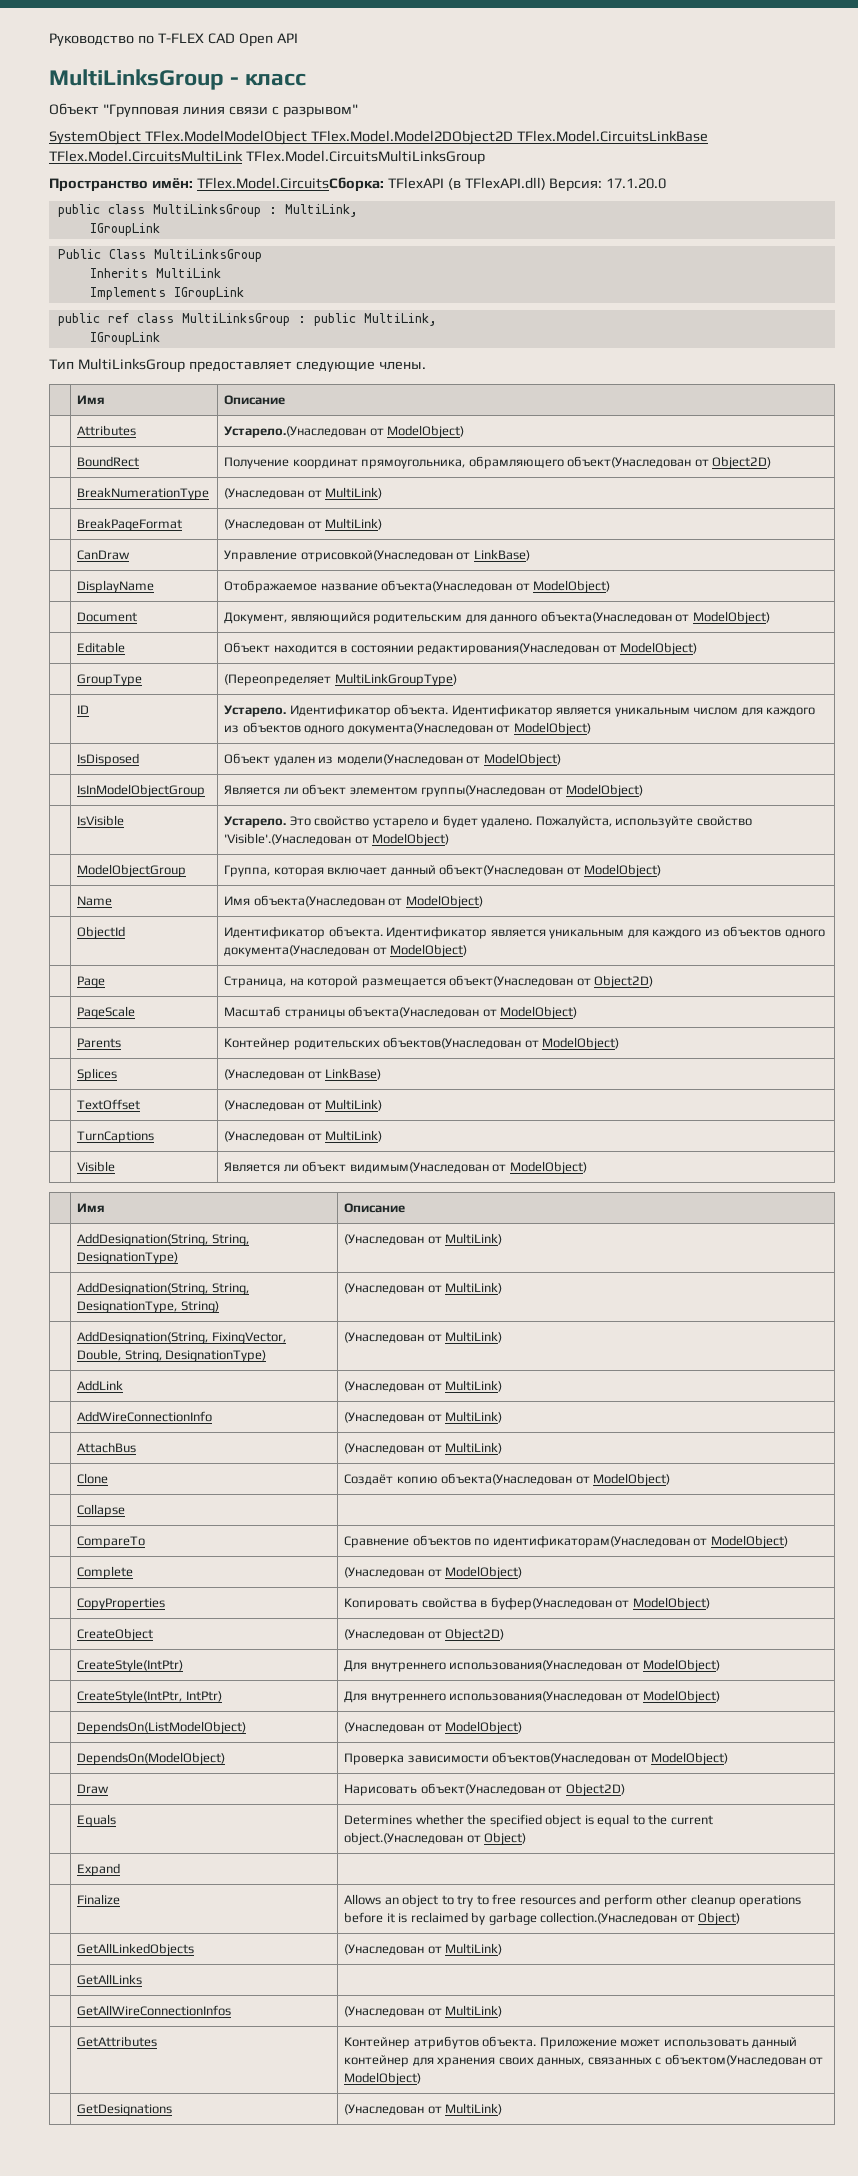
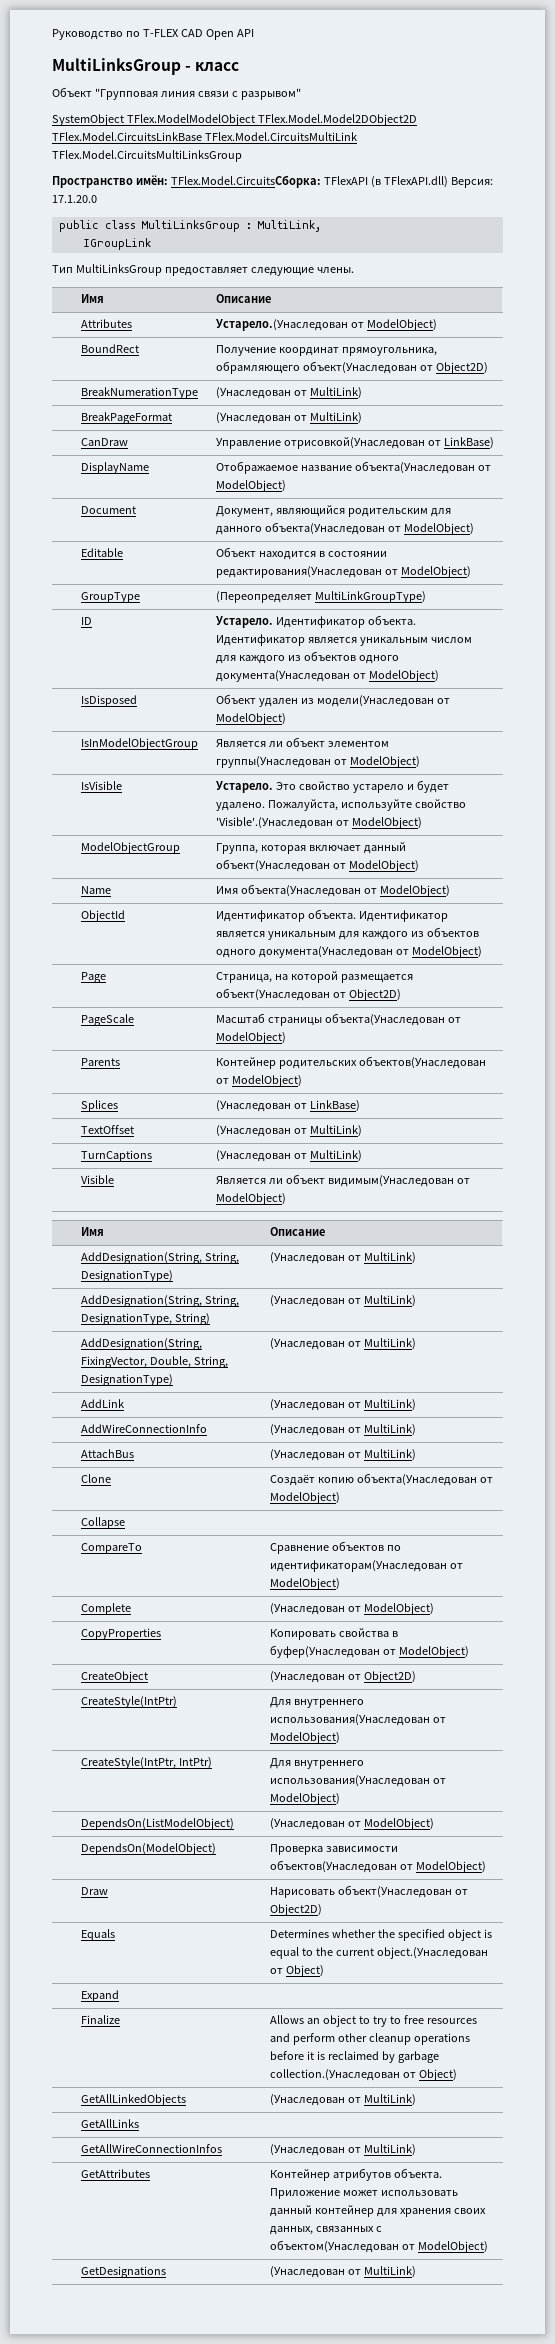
- Public Class MultiLinksGroup
- Inherits MultiLink
- Implements IGroupLink
- public ref class MultiLinksGroup : public MultiLink,
- IGroupLink

